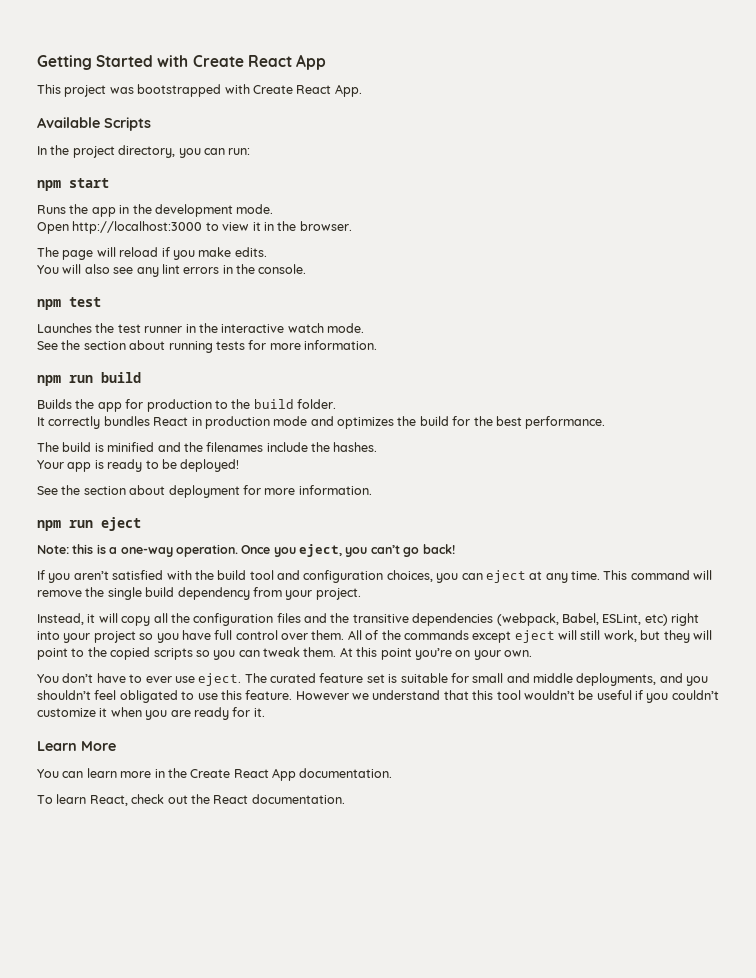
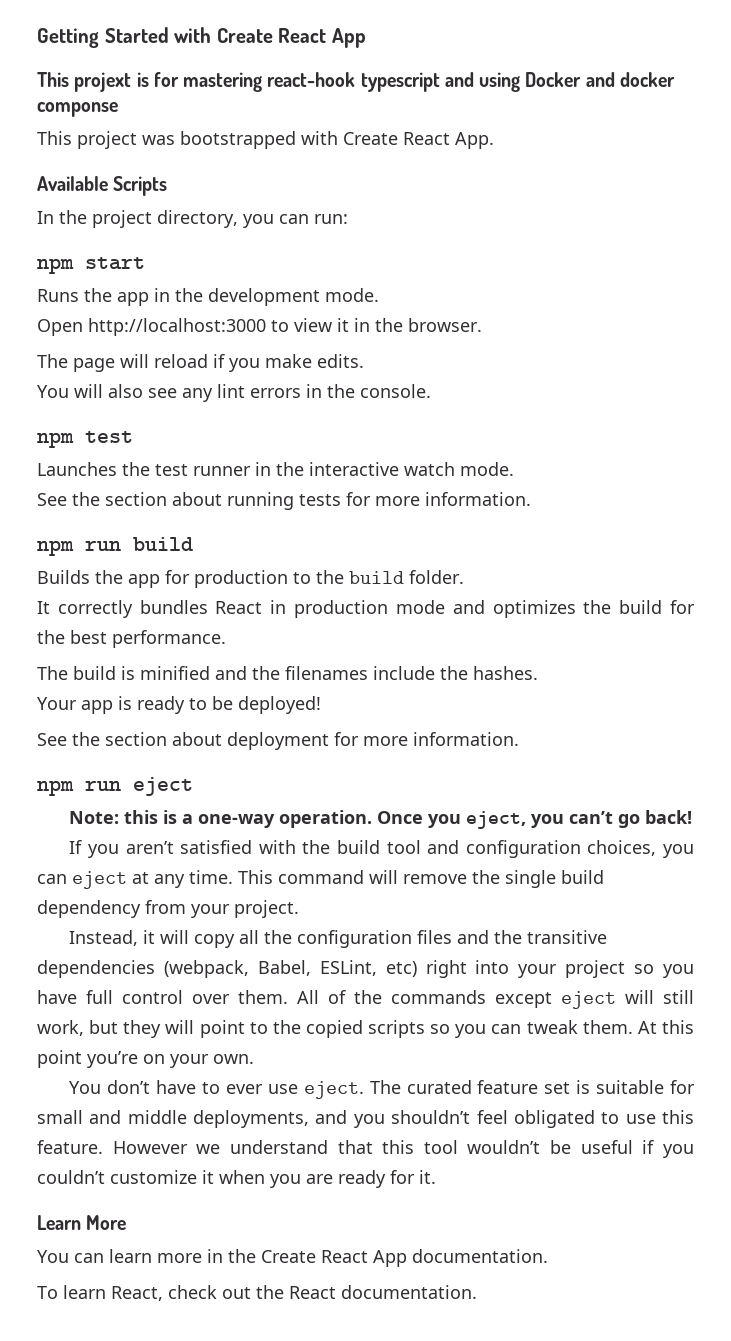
+ This projext is for mastering react-hook typescript and using Docker and docker componse

